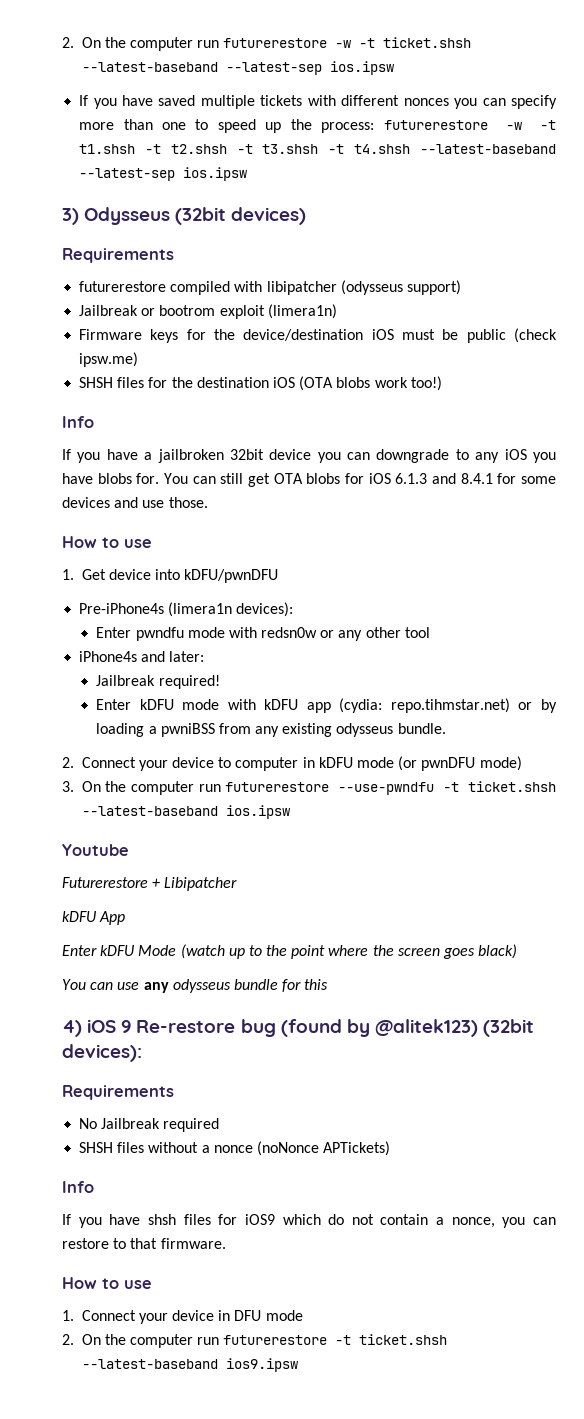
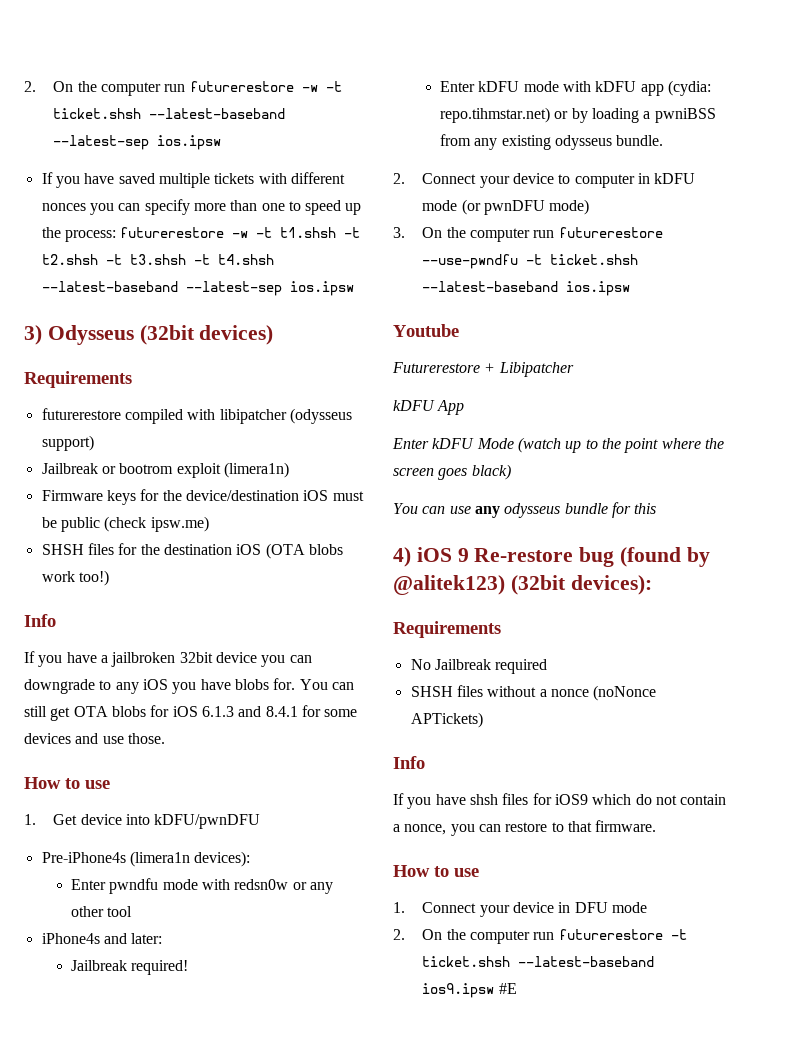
- 2. On the computer run futurerestore -t ticket.shsh --latest-baseband ios9.ipsw
+ 2. On the computer run futurerestore -t ticket.shsh --latest-baseband ios9.ipsw #E

